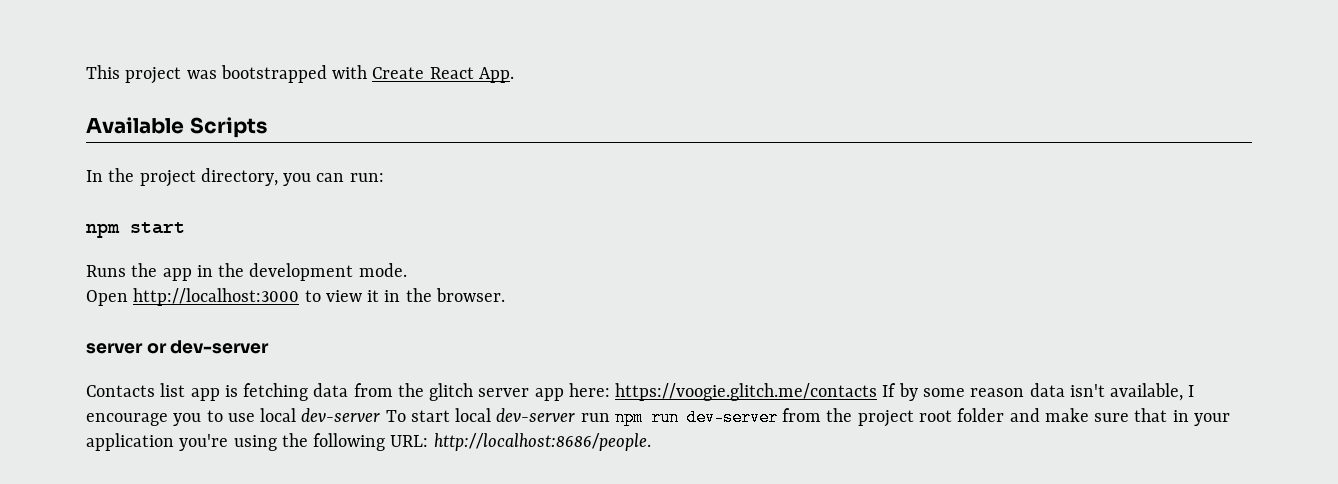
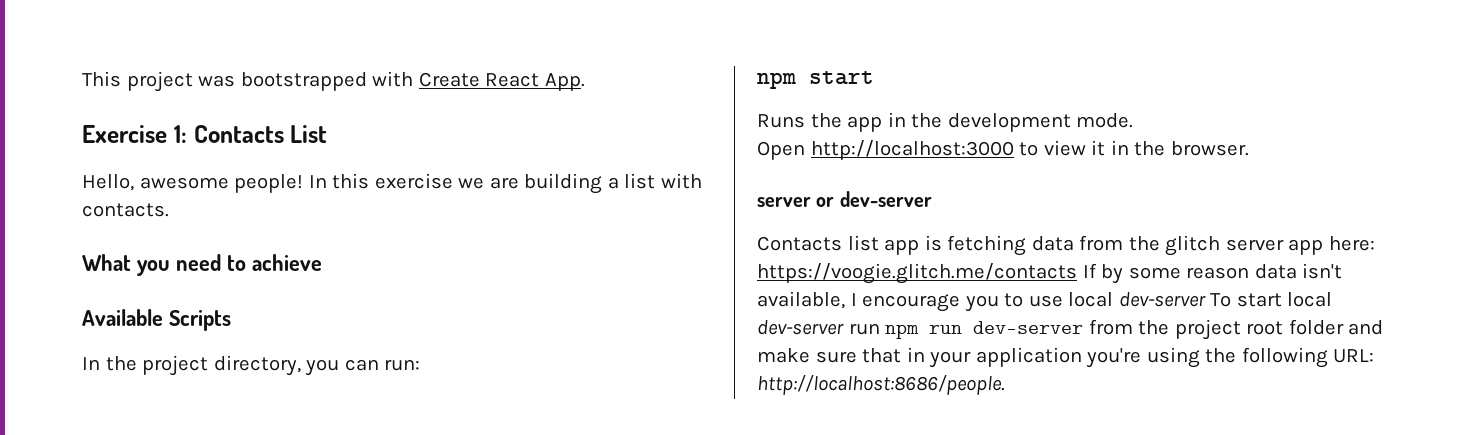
+ Exercise 1: Contacts List
+ Hello, awesome people! In this exercise we are building a list with contacts.
+ What you need to achieve

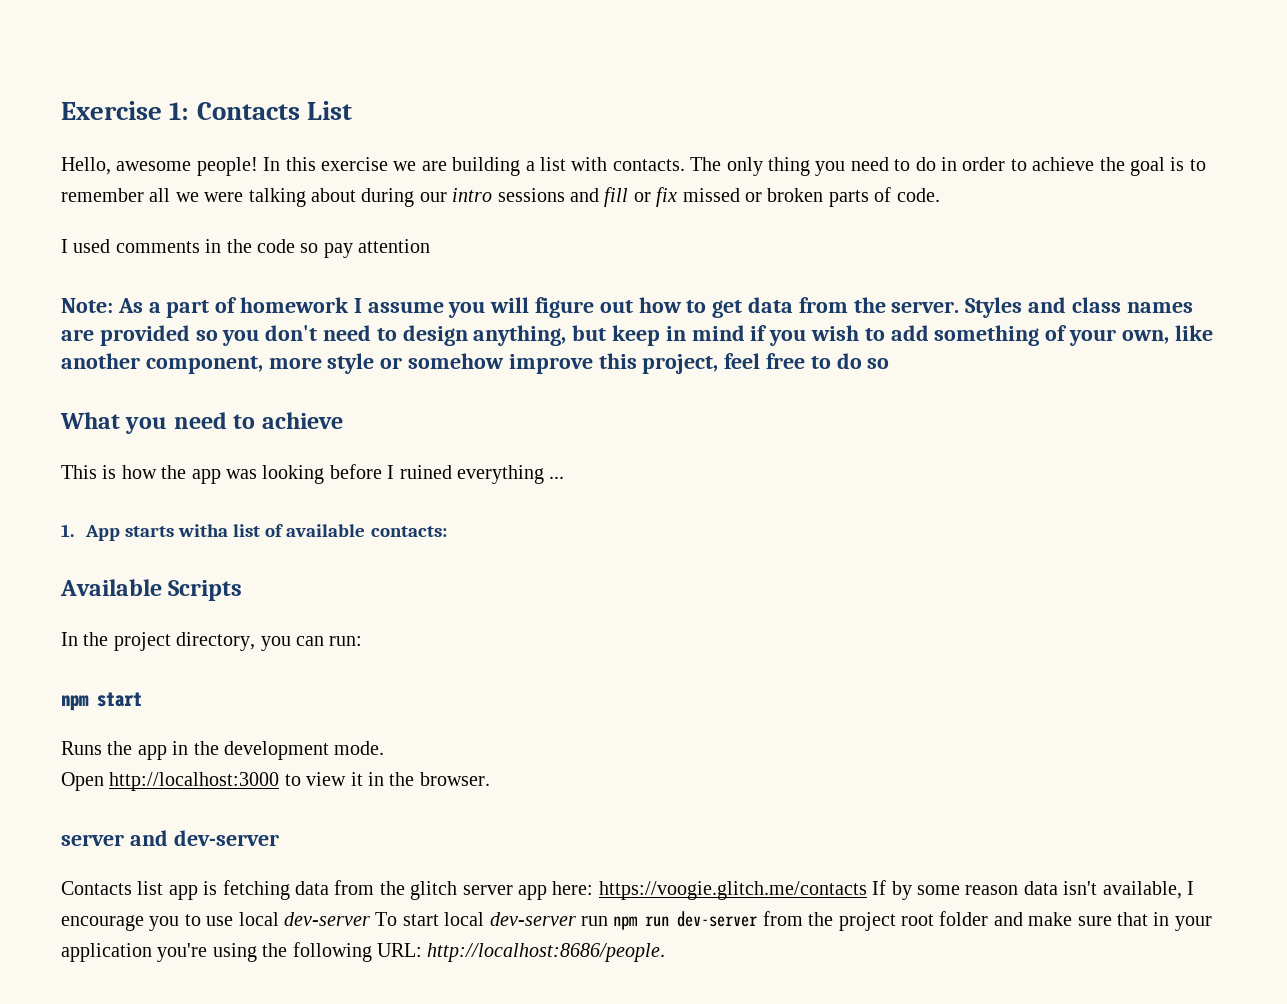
- This project was bootstrapped with Create React App.
+ The only thing you need to do in order to achieve the goal is to remember all we were talking about during our intro sessions and fill or fix missed or broken parts of code.
+ I used comments in the code so pay attention
+ Note: As a part of homework I assume you will figure out how to get data from the server. Styles and class names are provided so you don't need to design anything, but keep in mind if you wish to add something of your own, like another component, more style or somehow improve this project, feel free to do so
+ This is how the app was looking before I ruined everything ...
+ 1. App starts witha list of available contacts:
- server or dev-server
+ server and dev-server

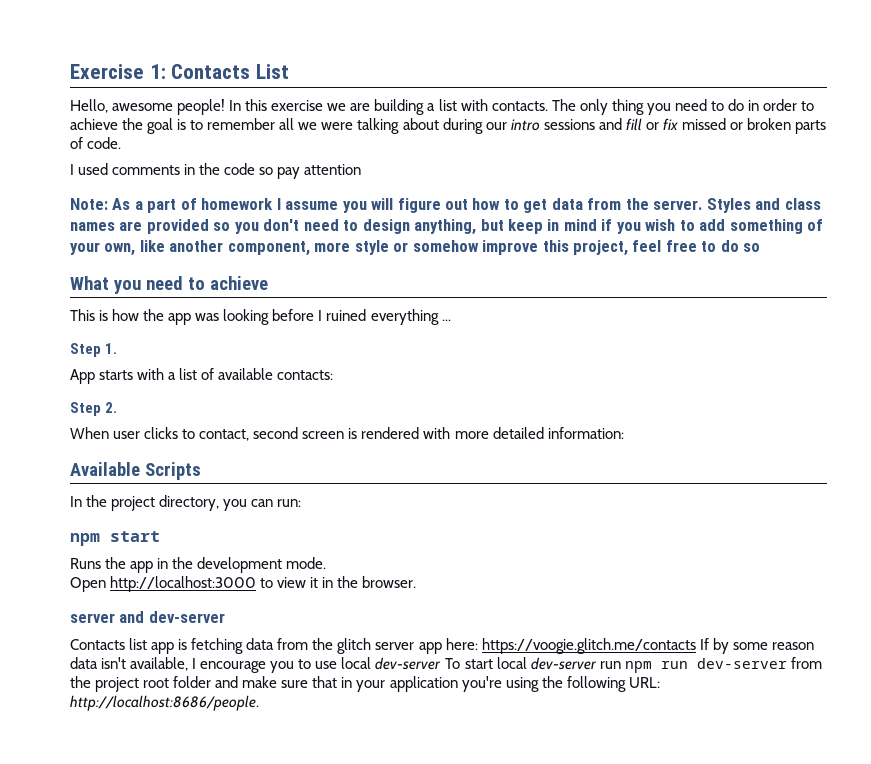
- 1. App starts witha list of available contacts:
+ Step 1.
+ App starts with a list of available contacts:
+ Step 2.
+ When user clicks to contact, second screen is rendered with more detailed information:

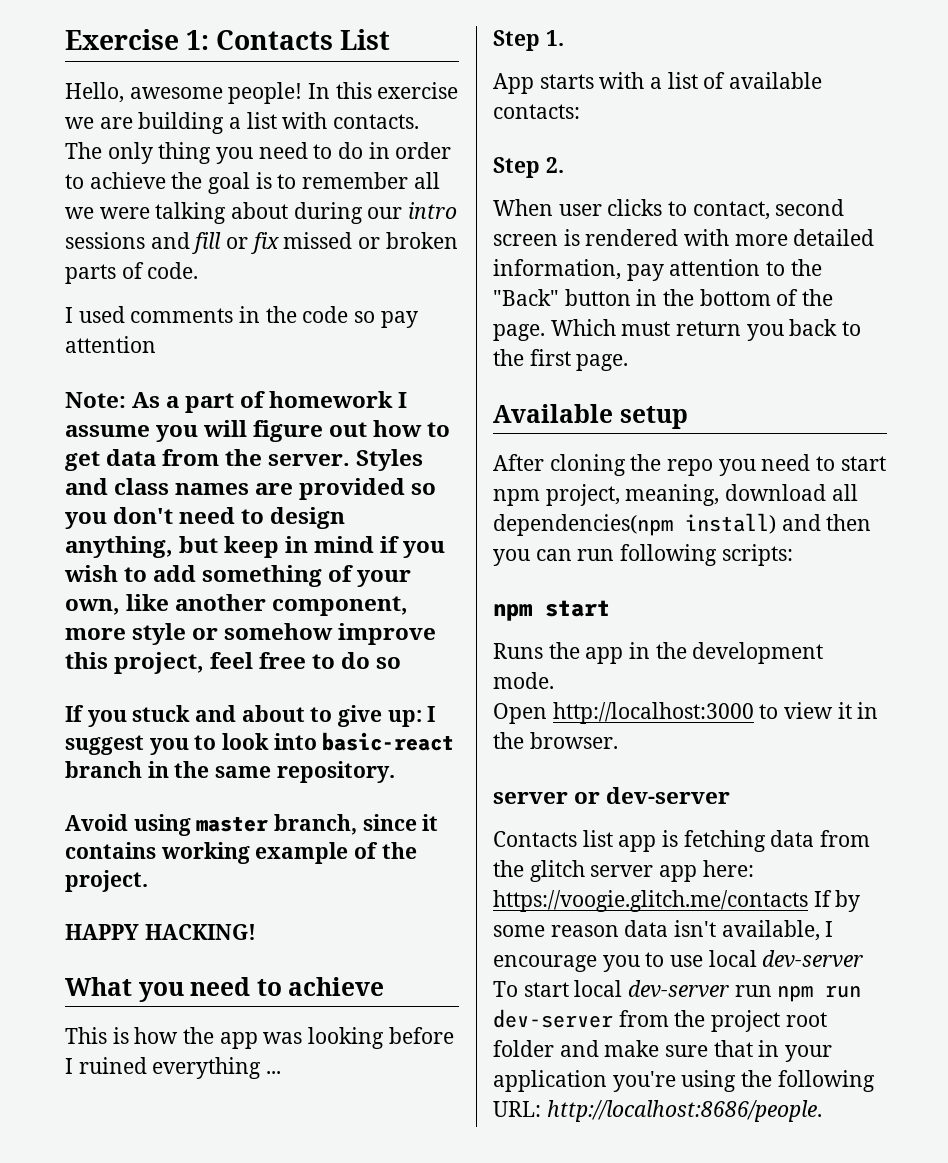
+ If you stuck and about to give up: I suggest you to look into basic-react branch in the same repository.
+ Avoid using master branch, since it contains working example of the project.
+ HAPPY HACKING!
- When user clicks to contact, second screen is rendered with more detailed information:
- Available Scripts
- In the project directory, you can run:
+ When user clicks to contact, second screen is rendered with more detailed information, pay attention to the "Back" button in the bottom of the page. Which must return you back to the first page.
+ Available setup
+ After cloning the repo you need to start npm project, meaning, download all dependencies(npm install) and then you can run following scripts:
- server and dev-server
+ server or dev-server

